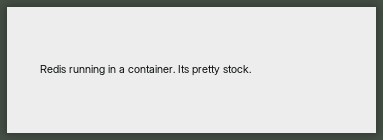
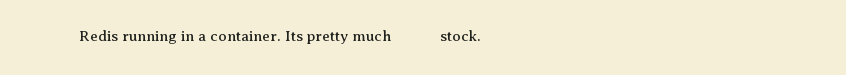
- Its pretty stock.
+ Its pretty much stock.

